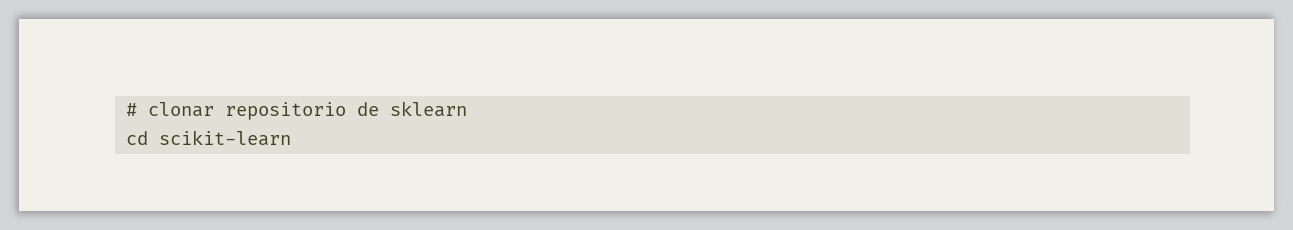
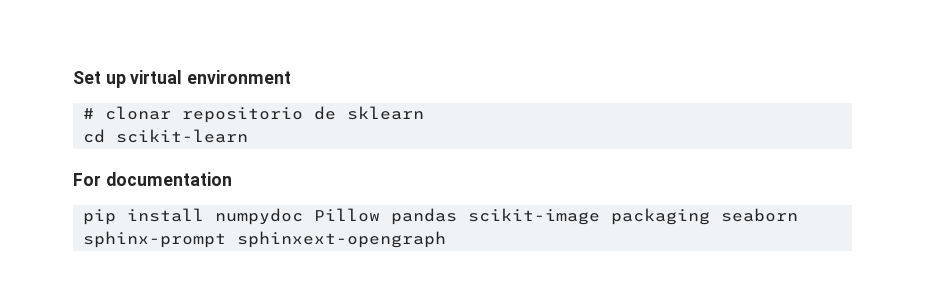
+ Set up virtual environment
+ For documentation
+ pip install numpydoc Pillow pandas scikit-image packaging seaborn sphinx-prompt sphinxext-opengraph

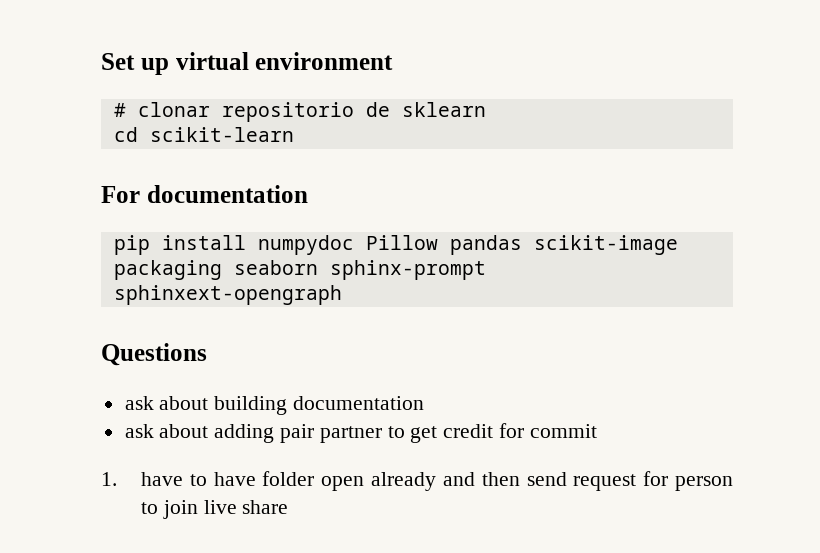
+ Questions
+ ask about building documentation
+ ask about adding pair partner to get credit for commit
+ 1. have to have folder open already and then send request for person to join live share

